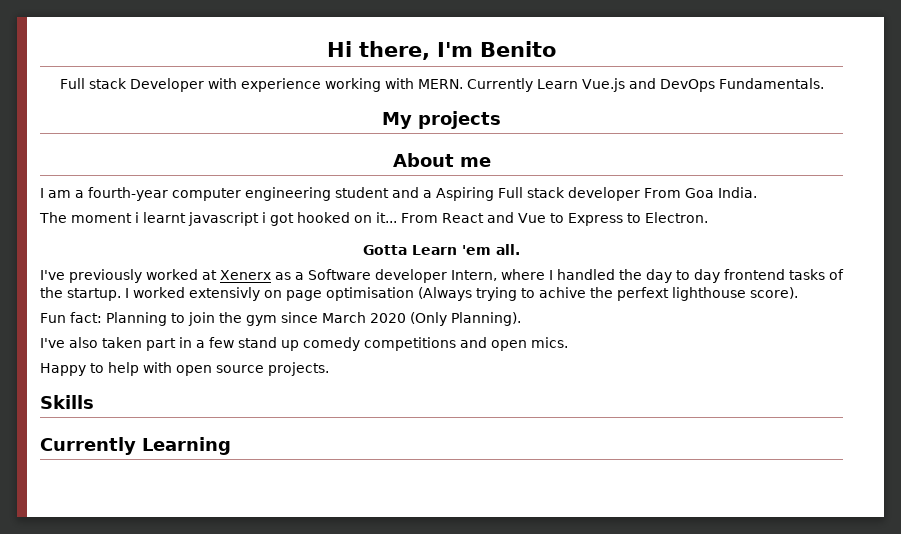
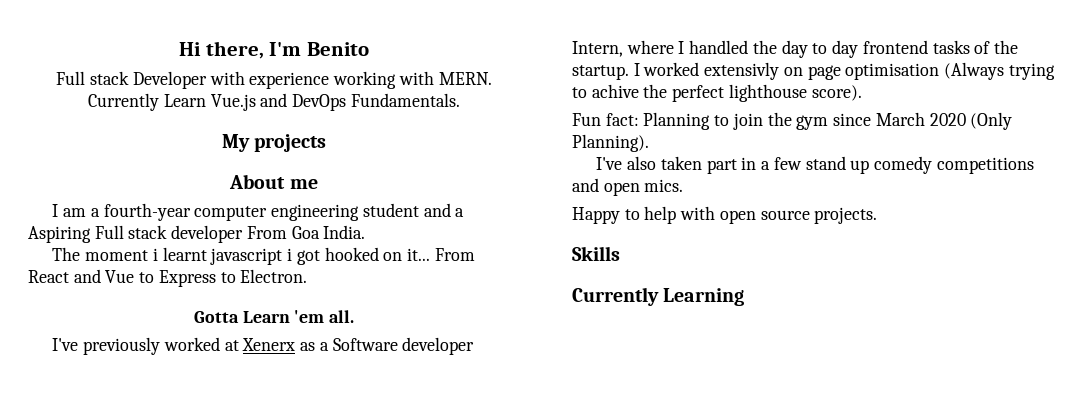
- I worked extensivly on page optimisation (Always trying to achive the perfext lighthouse score).
+ I worked extensivly on page optimisation (Always trying to achive the perfect lighthouse score).

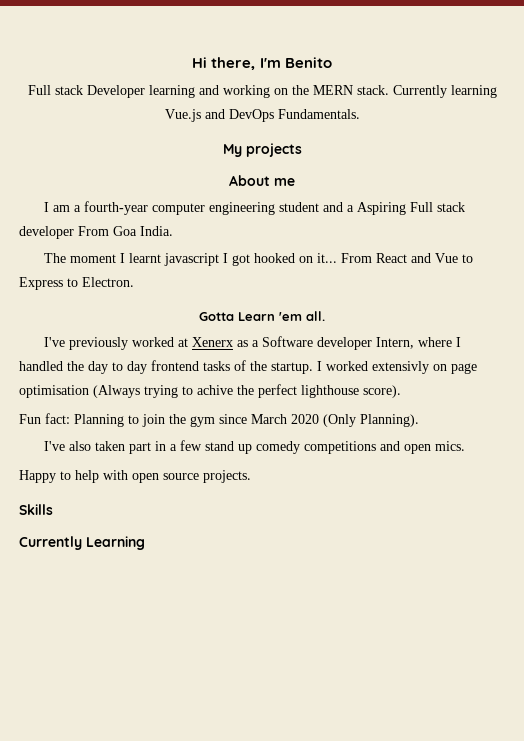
- Full stack Developer with experience working with MERN. Currently Learn Vue.js and DevOps Fundamentals.
+ Full stack Developer learning and working on the MERN stack. Currently learning Vue.js and DevOps Fundamentals.
- The moment i learnt javascript i got hooked on it...
+ The moment I learnt javascript I got hooked on it...

